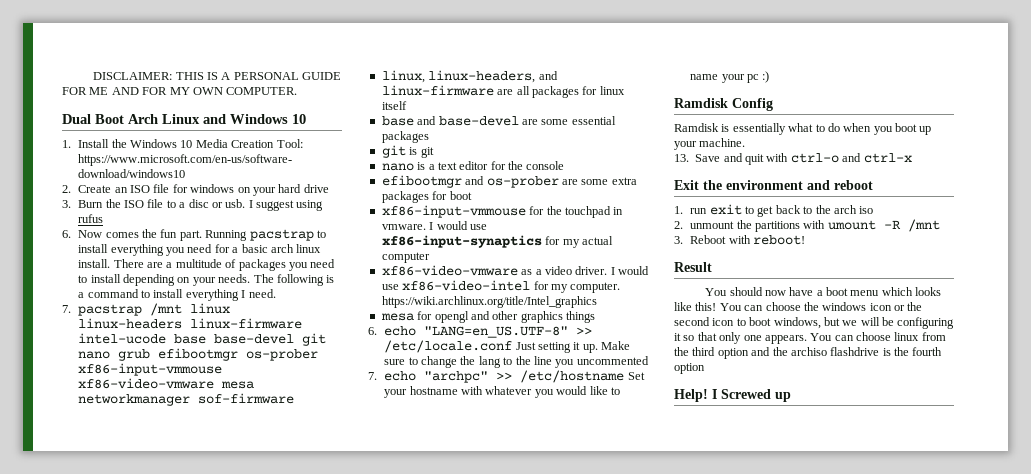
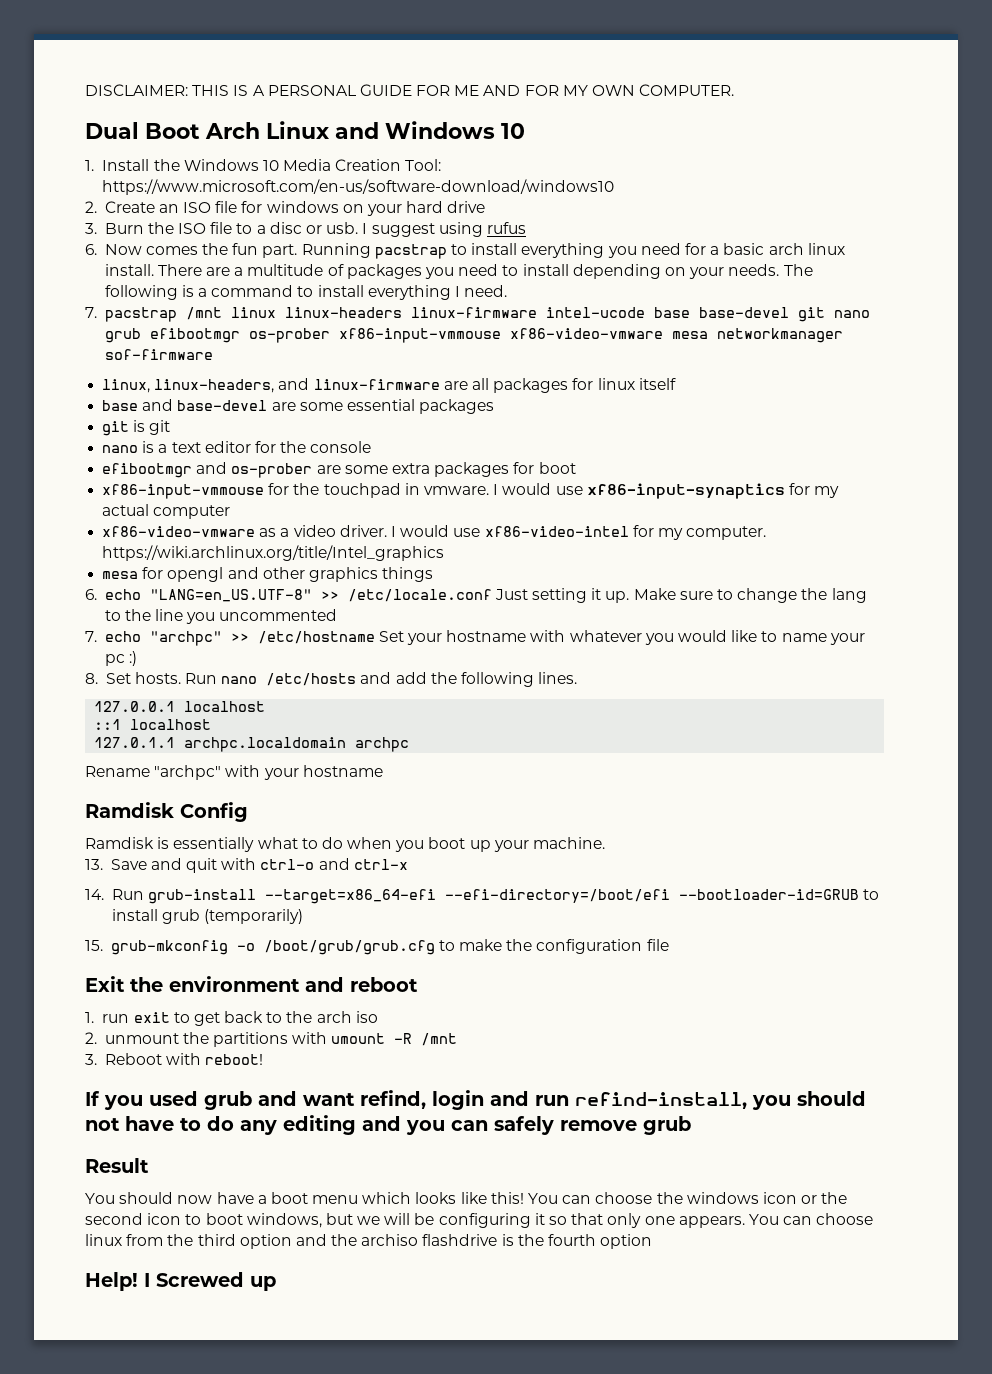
+ 8. Set hosts. Run nano /etc/hosts and add the following lines.
+ 127.0.0.1 localhost
+ ::1 localhost
+ 127.0.1.1 archpc.localdomain archpc
+ Rename "archpc" with your hostname
+ 14. Run grub-install --target=x86_64-efi --efi-directory=/boot/efi --bootloader-id=GRUB to install grub (temporarily)
+ 15. grub-mkconfig -o /boot/grub/grub.cfg to make the configuration file
+ If you used grub and want refind, login and run refind-install, you should not have to do any editing and you can safely remove grub

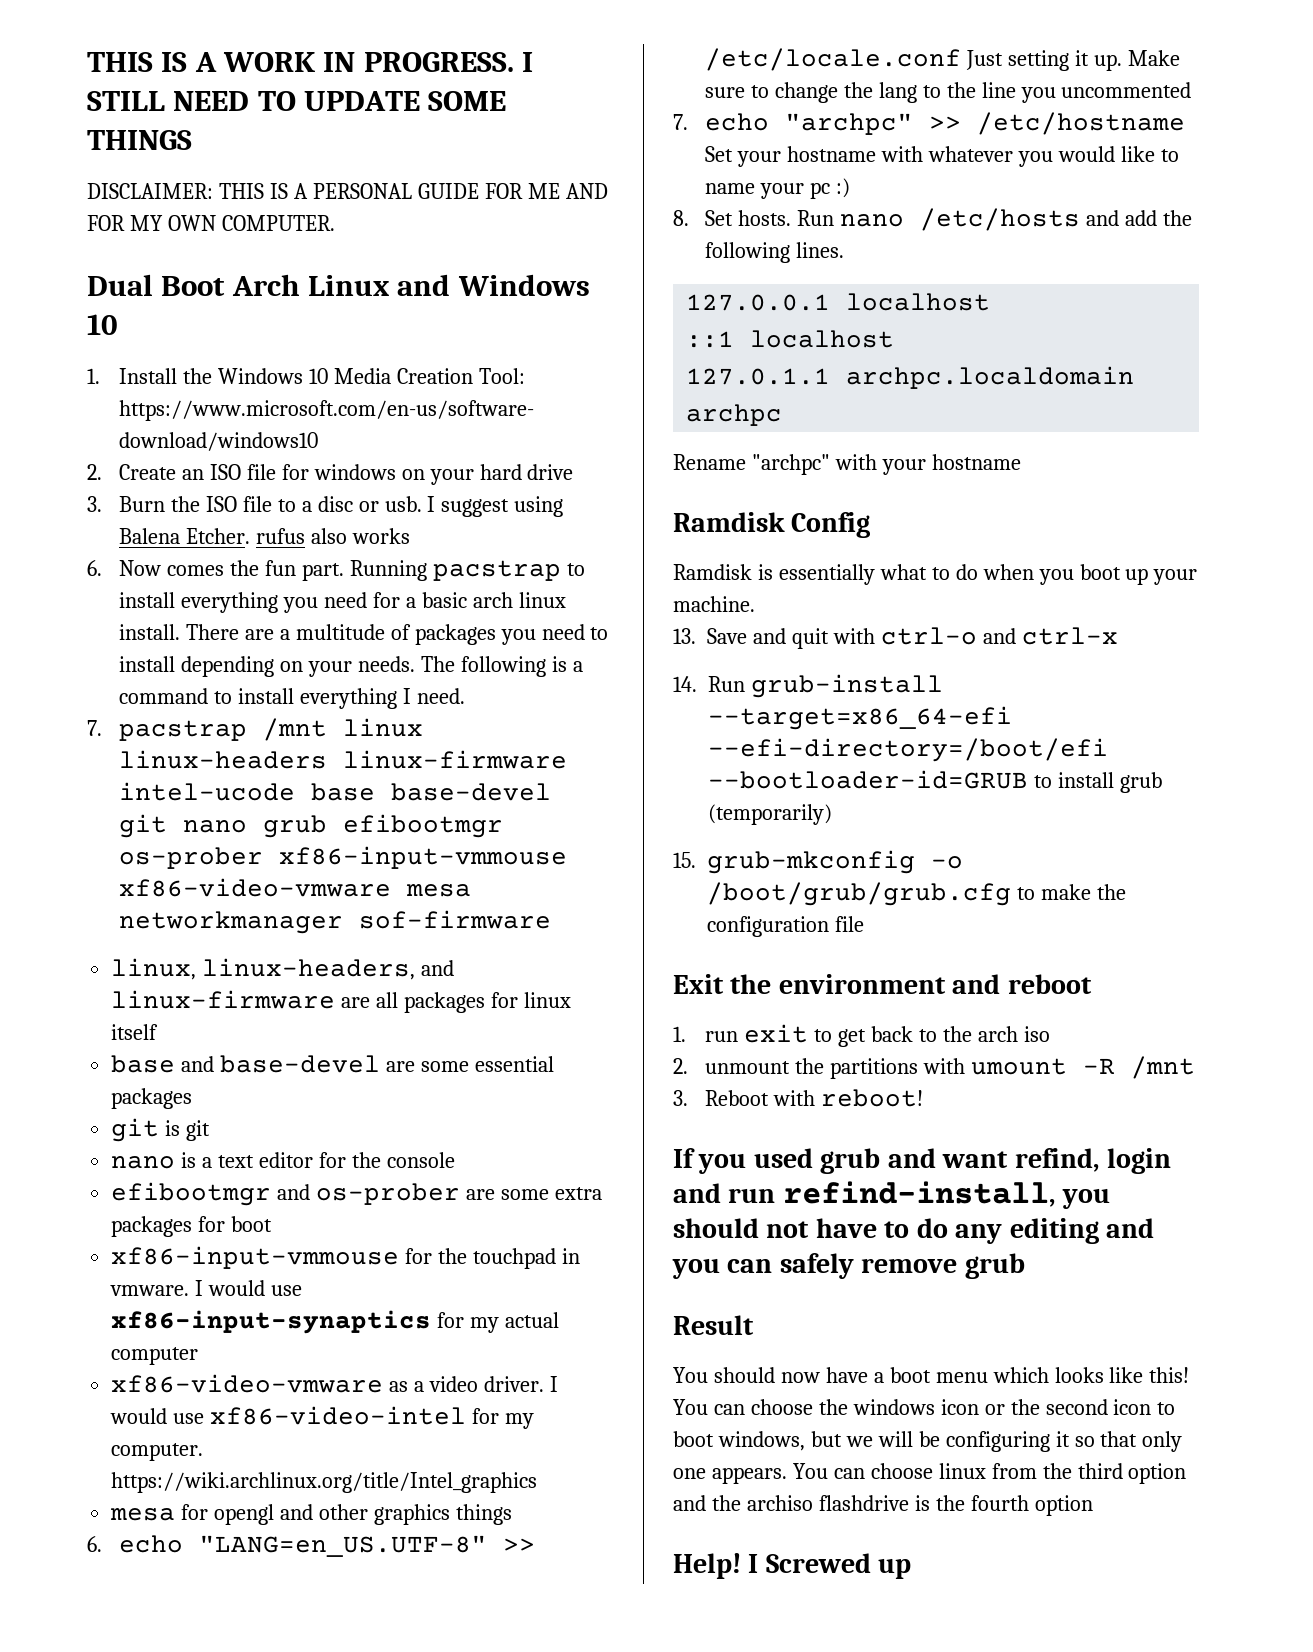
+ THIS IS A WORK IN PROGRESS. I STILL NEED TO UPDATE SOME THINGS
- I suggest using rufus
+ I suggest using Balena Etcher. rufus also works

